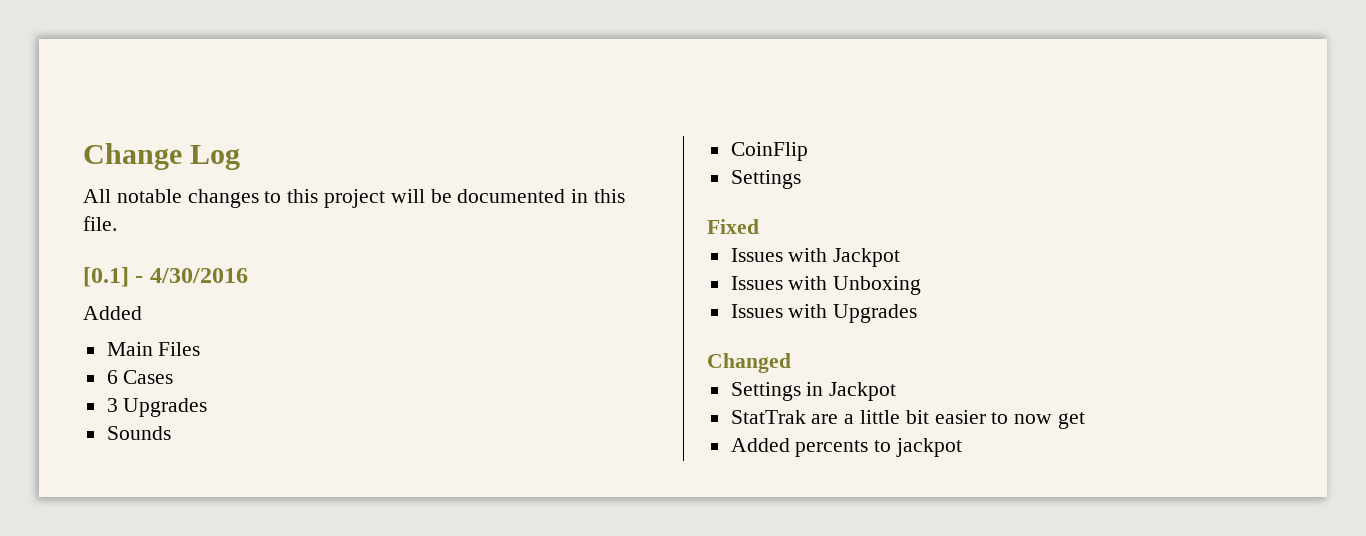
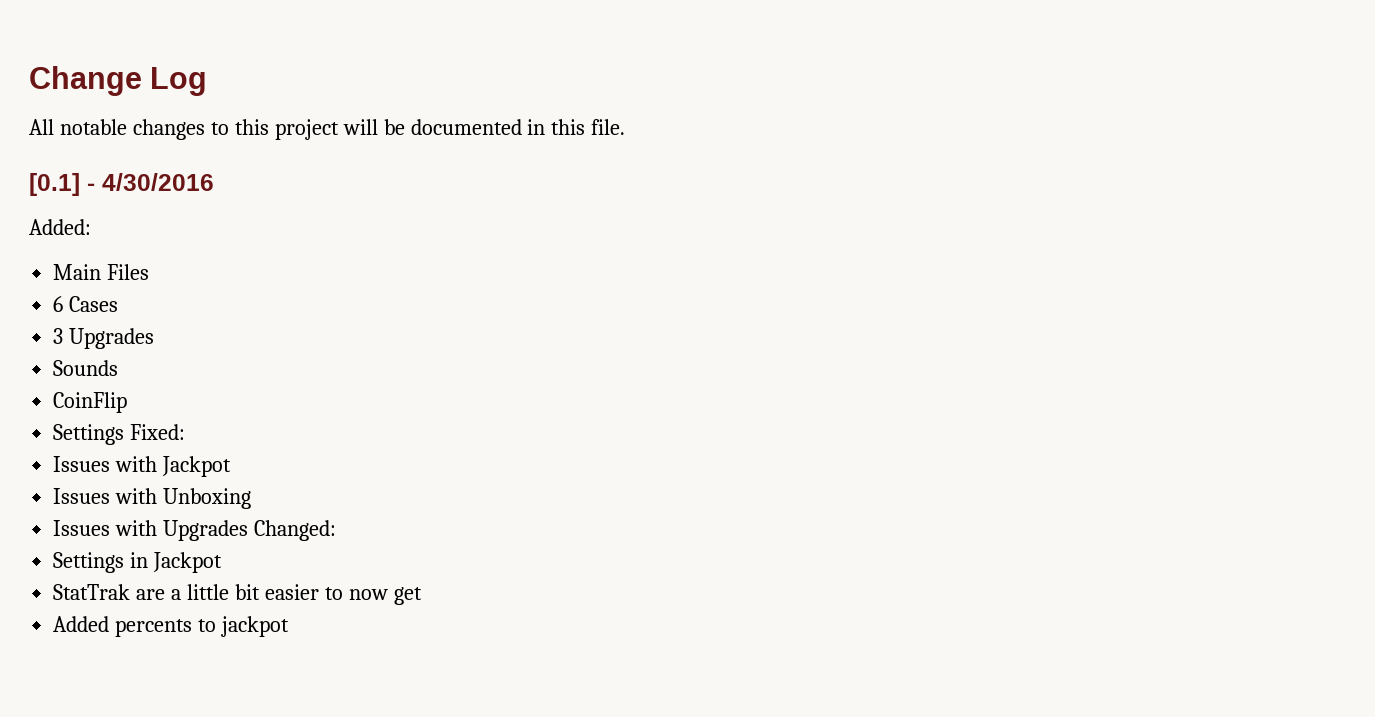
  [0.1] - 4/30/2016
- Added
+ Added:
  CoinFlip
- Settings
- Fixed
+ Settings Fixed:
- Issues with Upgrades
- Changed
+ Issues with Upgrades Changed:

